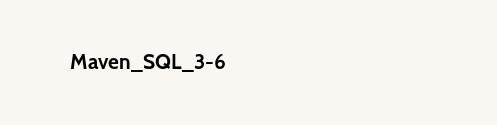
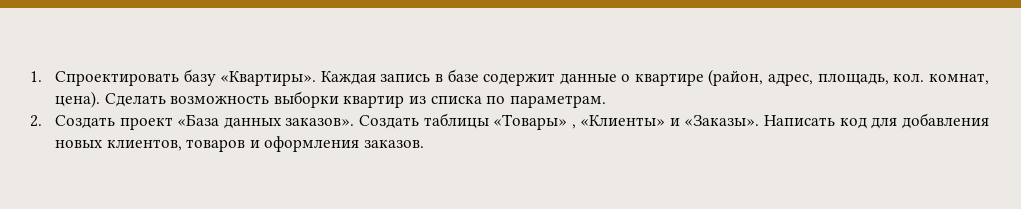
- Maven_SQL_3-6
+ 1. Спроектировать базу «Квартиры». Каждая запись в базе содержит данные о квартире (район, адрес, площадь, кол. комнат, цена). Сделать возможность выборки квартир из списка по параметрам.
+ 2. Создать проект «База данных заказов». Создать таблицы «Товары» , «Клиенты» и «Заказы». Написать код для добавления новых клиентов, товаров и оформления заказов.

